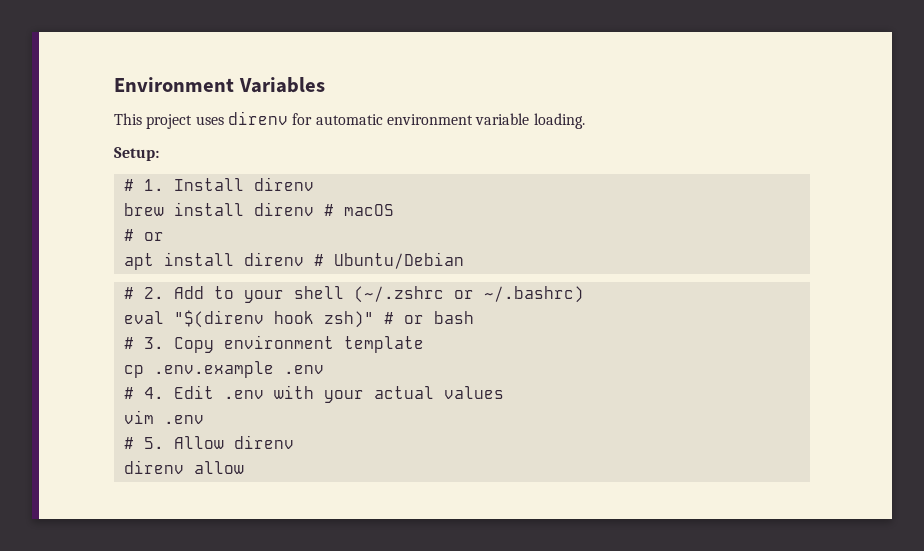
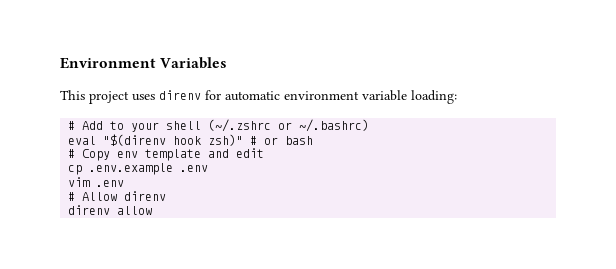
- This project uses direnv for automatic environment variable loading.
- Setup:
- # 1. Install direnv
- brew install direnv # macOS
- # or
- apt install direnv # Ubuntu/Debian
- # 2. Add to your shell (~/.zshrc or ~/.bashrc)
+ This project uses direnv for automatic environment variable loading:
+ # Add to your shell (~/.zshrc or ~/.bashrc)
- # 3. Copy environment template
+ # Copy env template and edit
- # 4. Edit .env with your actual values
- # 5. Allow direnv
+ # Allow direnv

